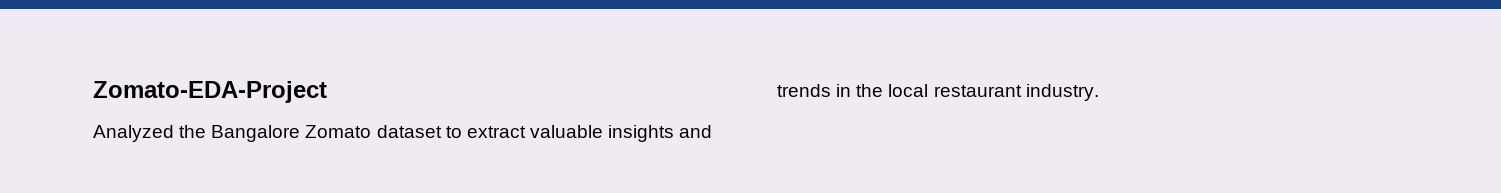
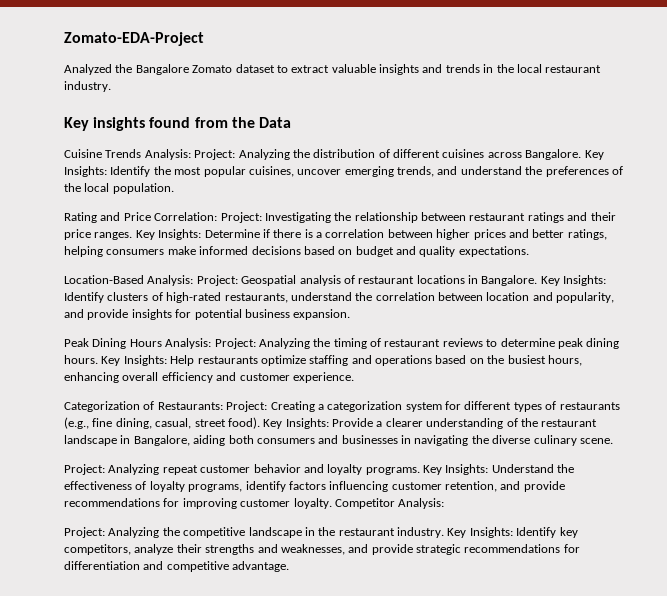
+ Key insights found from the Data
+ Cuisine Trends Analysis: Project: Analyzing the distribution of different cuisines across Bangalore. Key Insights: Identify the most popular cuisines, uncover emerging trends, and understand the preferences of the local population.
+ Rating and Price Correlation: Project: Investigating the relationship between restaurant ratings and their price ranges. Key Insights: Determine if there is a correlation between higher prices and better ratings, helping consumers make informed decisions based on budget and quality expectations.
+ Location-Based Analysis: Project: Geospatial analysis of restaurant locations in Bangalore. Key Insights: Identify clusters of high-rated restaurants, understand the correlation between location and popularity, and provide insights for potential business expansion.
+ Peak Dining Hours Analysis: Project: Analyzing the timing of restaurant reviews to determine peak dining hours. Key Insights: Help restaurants optimize staffing and operations based on the busiest hours, enhancing overall efficiency and customer experience.
+ Categorization of Restaurants: Project: Creating a categorization system for different types of restaurants (e.g., fine dining, casual, street food). Key Insights: Provide a clearer understanding of the restaurant landscape in Bangalore, aiding both consumers and businesses in navigating the diverse culinary scene.
+ Project: Analyzing repeat customer behavior and loyalty programs. Key Insights: Understand the effectiveness of loyalty programs, identify factors influencing customer retention, and provide recommendations for improving customer loyalty. Competitor Analysis:
+ Project: Analyzing the competitive landscape in the restaurant industry. Key Insights: Identify key competitors, analyze their strengths and weaknesses, and provide strategic recommendations for differentiation and competitive advantage.

